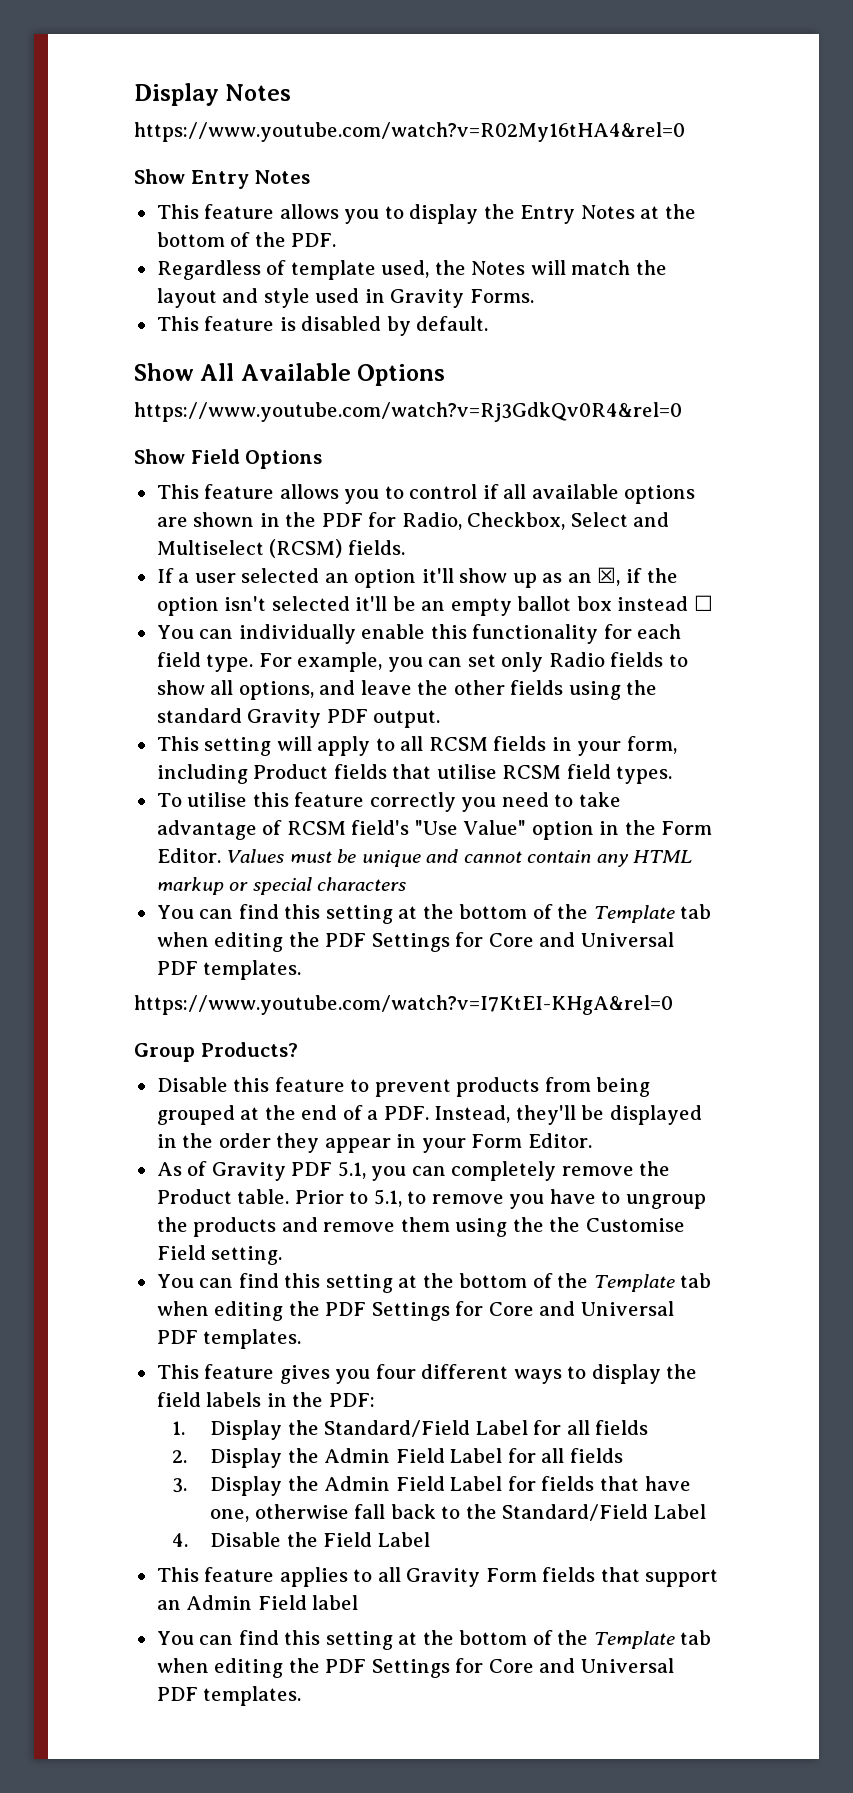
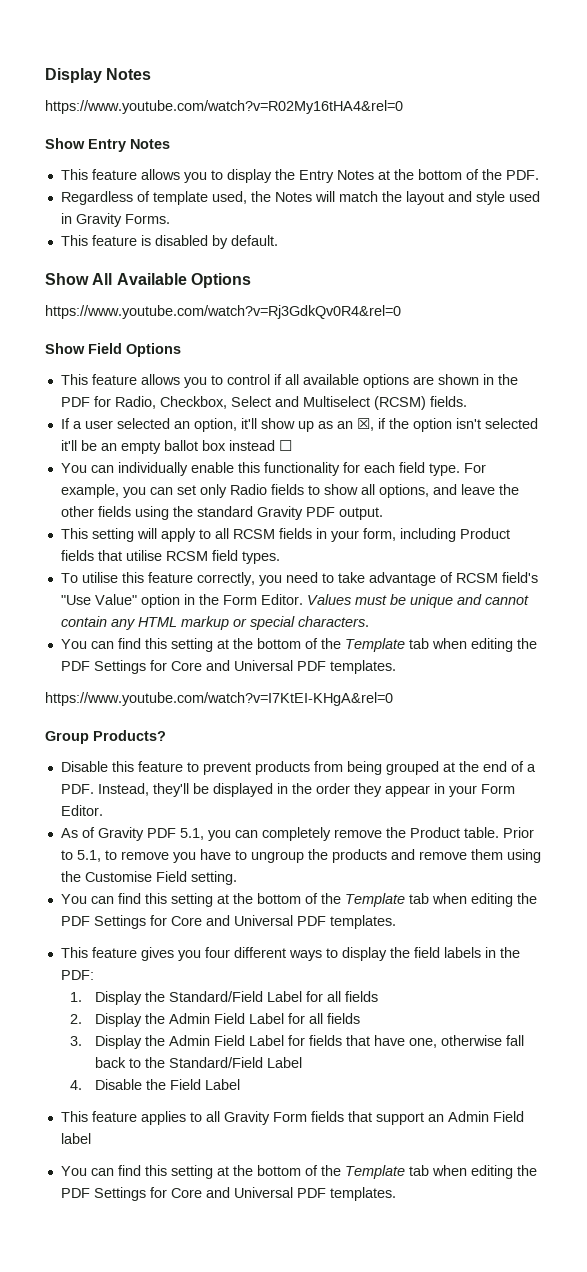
- If a user selected an option it'll show up as an ☒, if the option isn't selected it'll be an empty ballot box instead ☐
+ If a user selected an option, it'll show up as an ☒, if the option isn't selected it'll be an empty ballot box instead ☐
- To utilise this feature correctly you need to take advantage of RCSM field's "Use Value" option in the Form Editor.
+ To utilise this feature correctly, you need to take advantage of RCSM field's "Use Value" option in the Form Editor.
- Values must be unique and cannot contain any HTML markup or special characters
+ Values must be unique and cannot contain any HTML markup or special characters.
- Prior to 5.1, to remove you have to ungroup the products and remove them using the the Customise Field setting.
+ Prior to 5.1, to remove you have to ungroup the products and remove them using the Customise Field setting.

